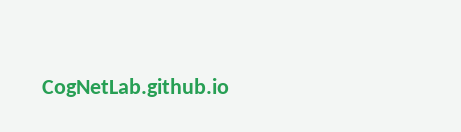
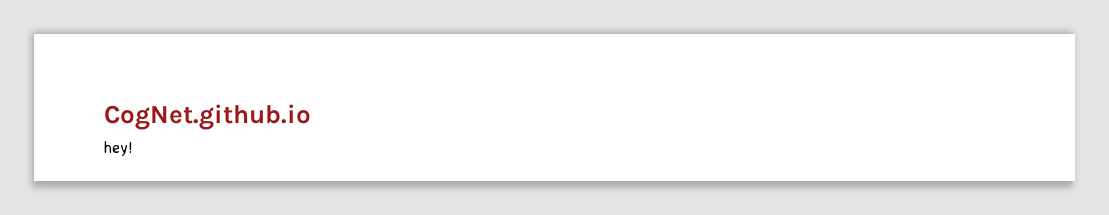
- CogNetLab.github.io
+ CogNet.github.io
+ hey!

